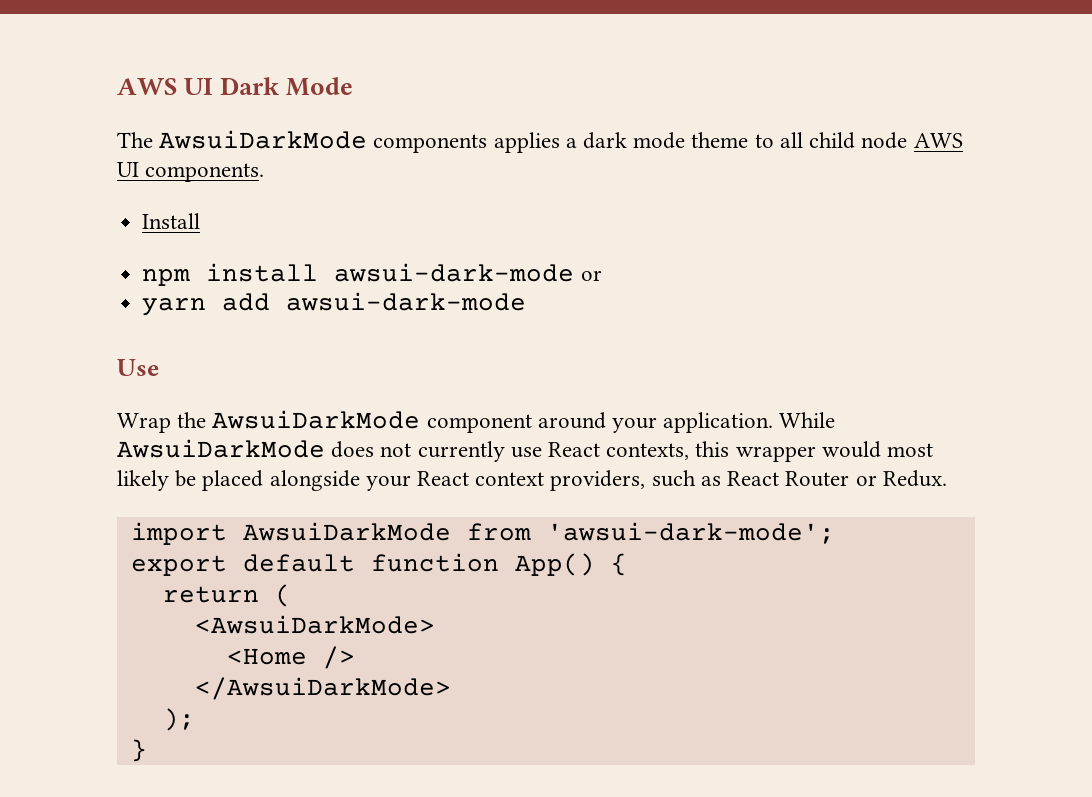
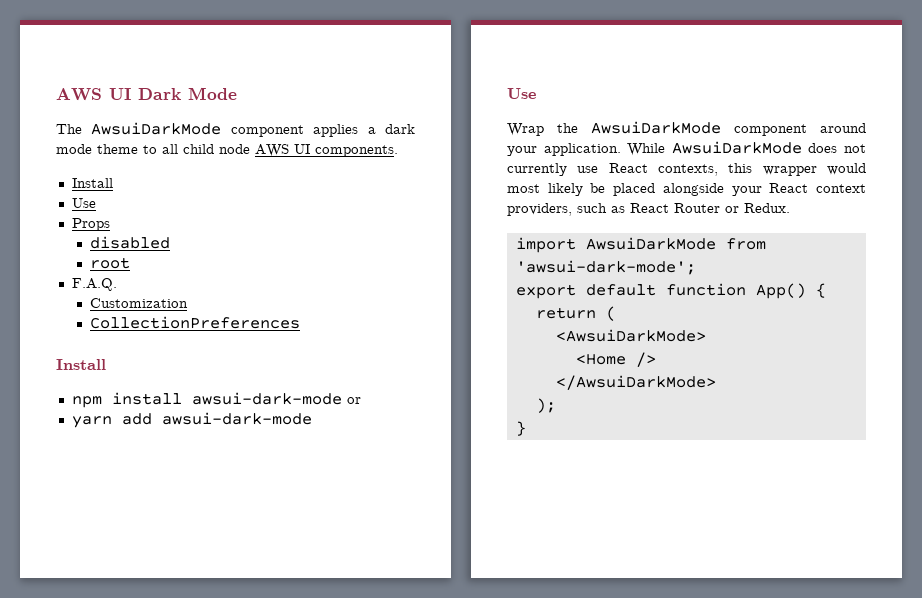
- The AwsuiDarkMode components applies a dark mode theme to all child node AWS UI components.
+ The AwsuiDarkMode component applies a dark mode theme to all child node AWS UI components.
+ Install
+ Use
+ Props
+ disabled
+ root
+ F.A.Q.
+ Customization
+ CollectionPreferences

